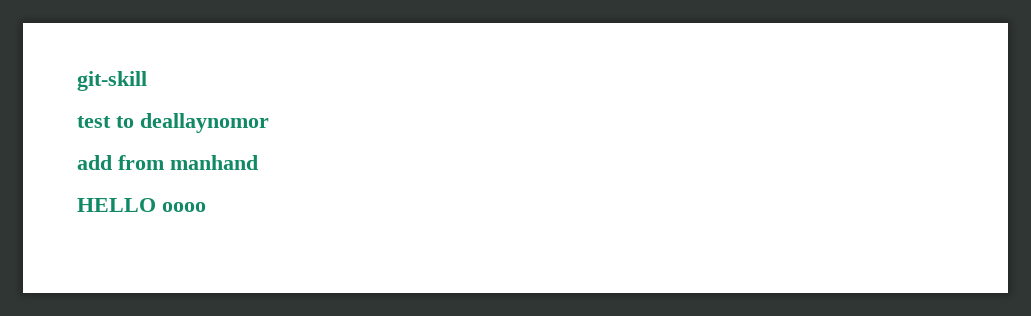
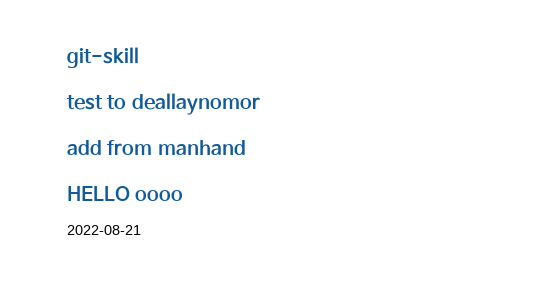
+ 2022-08-21

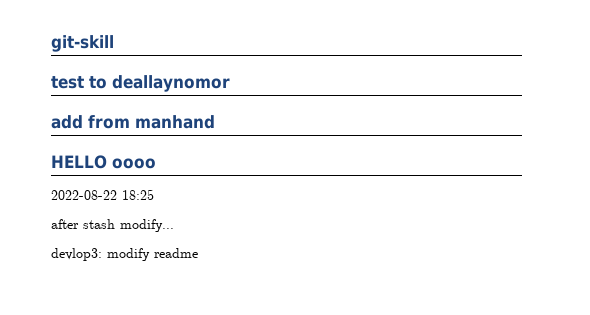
- 2022-08-21
+ 2022-08-22 18:25
+ after stash modify...
+ devlop3: modify readme

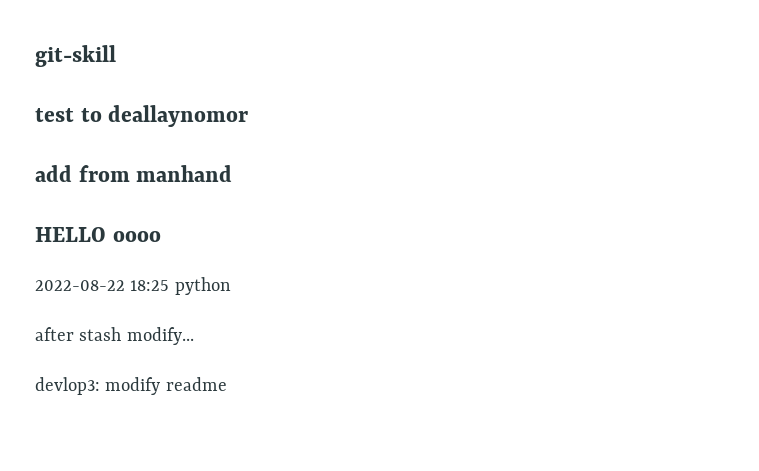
- 2022-08-22 18:25
+ 2022-08-22 18:25 python

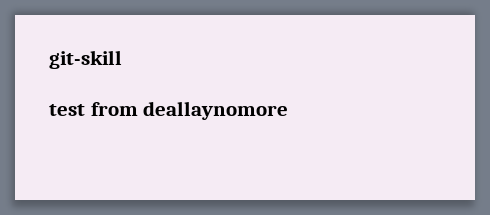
- test to deallaynomor
- add from manhand
- HELLO oooo
- 2022-08-22 18:25 python
- after stash modify...
- devlop3: modify readme
+ test from deallaynomore

